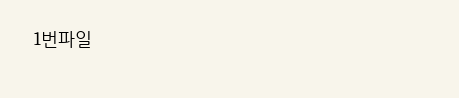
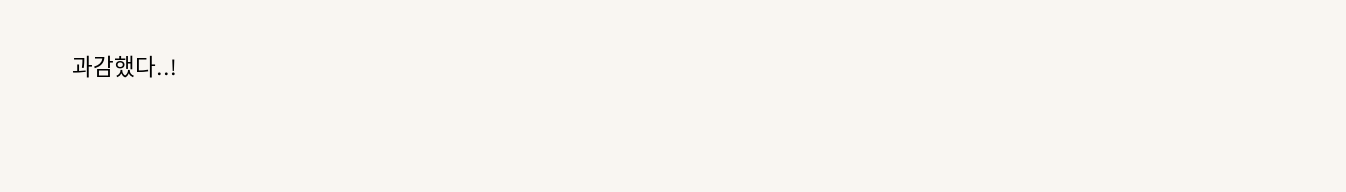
- 1번파일
+ 과감했다..!

